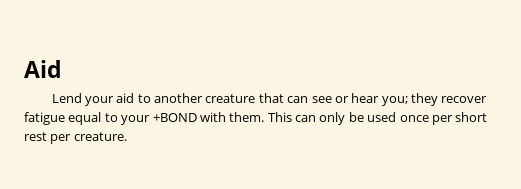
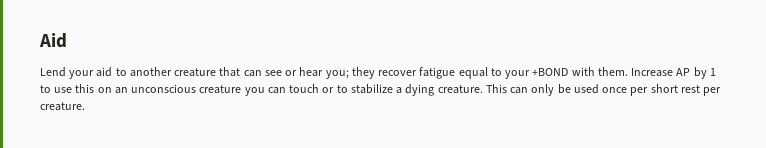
+ Increase AP by 1 to use this on an unconscious creature you can touch or to stabilize a dying creature.

